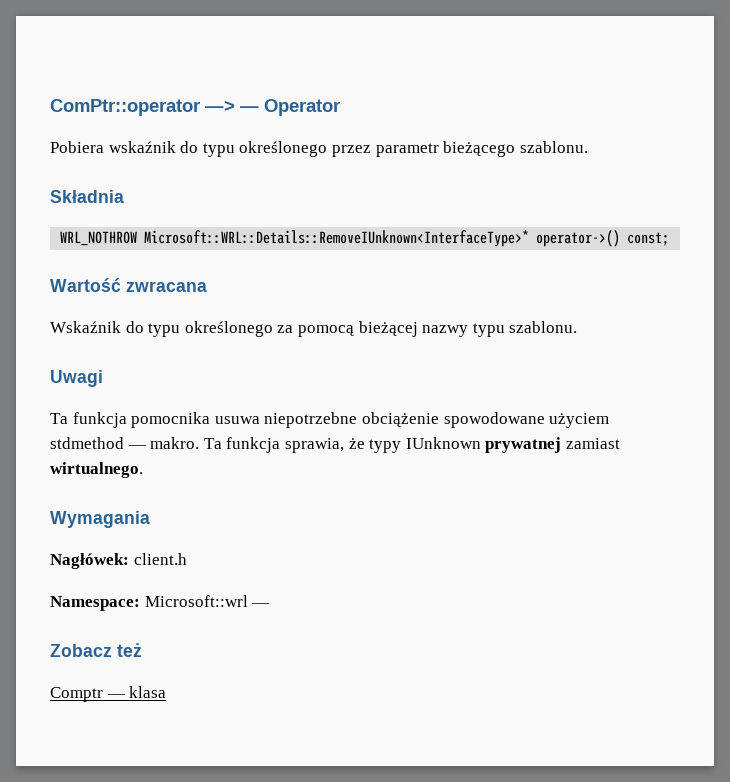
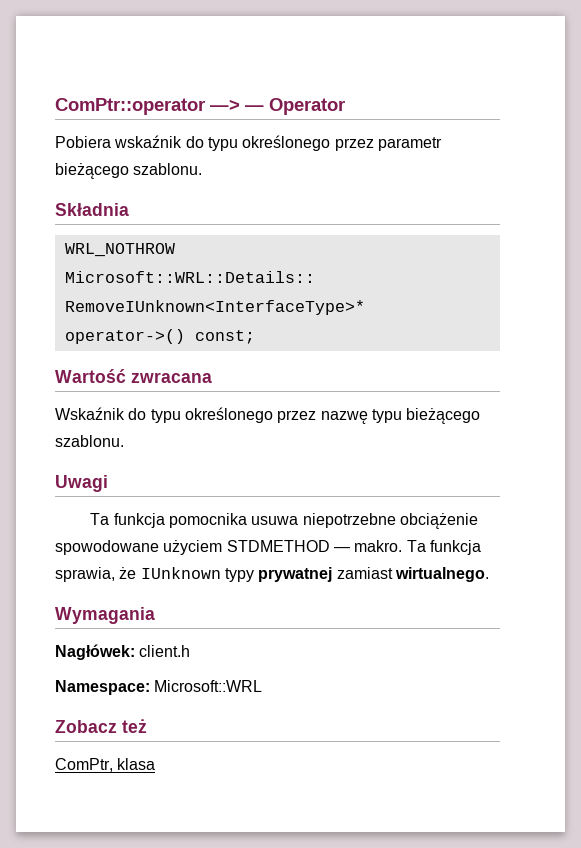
- Wskaźnik do typu określonego za pomocą bieżącej nazwy typu szablonu.
+ Wskaźnik do typu określonego przez nazwę typu bieżącego szablonu.
- Ta funkcja pomocnika usuwa niepotrzebne obciążenie spowodowane użyciem stdmethod — makro.
+ Ta funkcja pomocnika usuwa niepotrzebne obciążenie spowodowane użyciem STDMETHOD — makro.
- Ta funkcja sprawia, że typy IUnknown prywatnej zamiast wirtualnego.
+ Ta funkcja sprawia, że IUnknown typy prywatnej zamiast wirtualnego.
- Namespace: Microsoft::wrl —
+ Namespace: Microsoft::WRL
- Comptr — klasa
+ ComPtr, klasa

